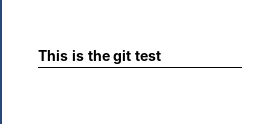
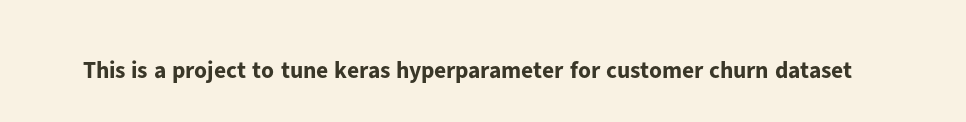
- This is the git test
+ This is a project to tune keras hyperparameter for customer churn dataset

